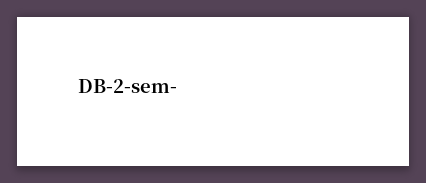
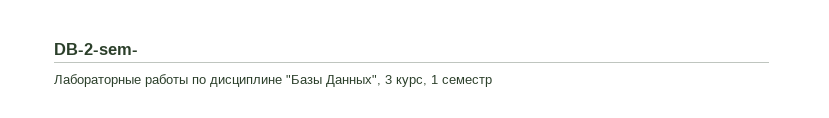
+ Лабораторные работы по дисциплине "Базы Данных", 3 курс, 1 семестр

